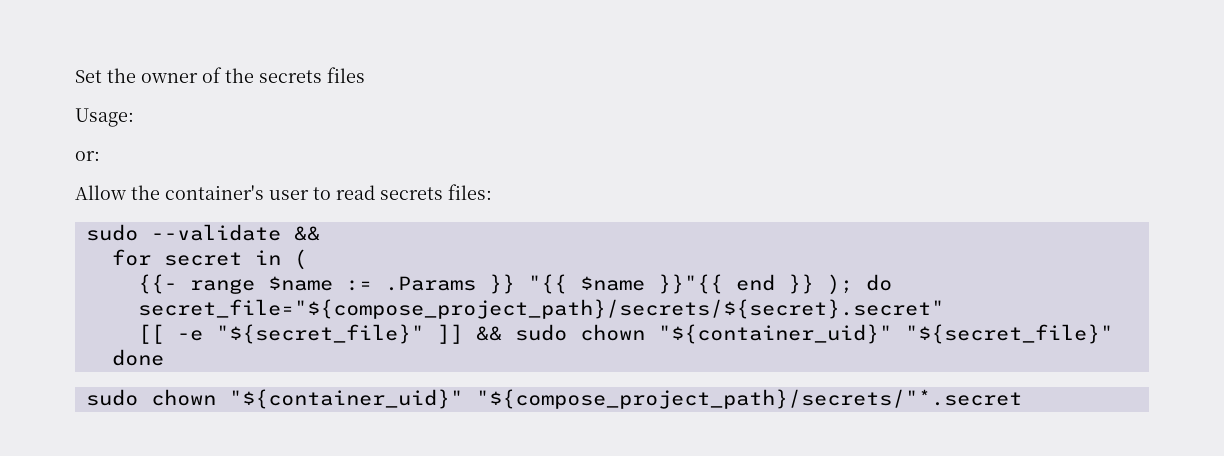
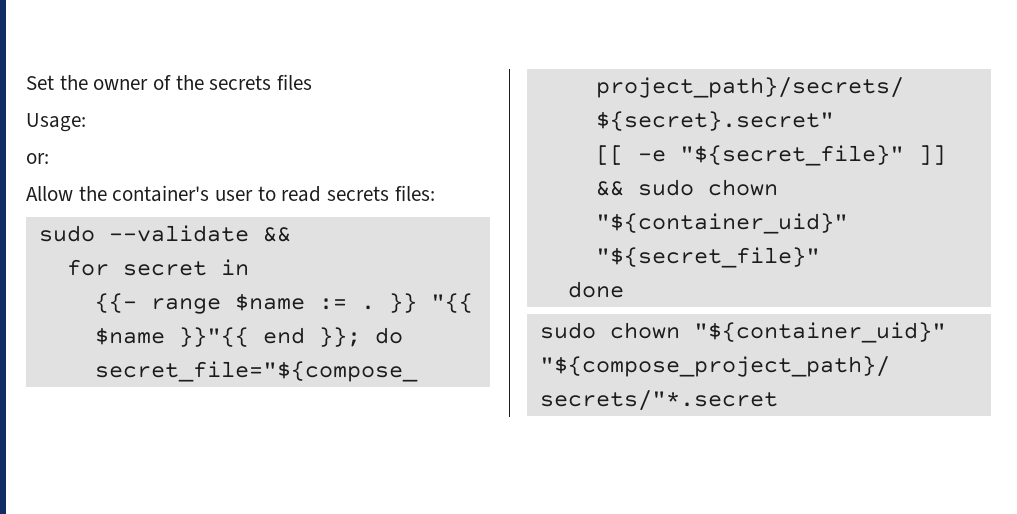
- for secret in (
+ for secret in
- {{- range $name := .Params }} "{{ $name }}"{{ end }} ); do
+ {{- range $name := . }} "{{ $name }}"{{ end }}; do

